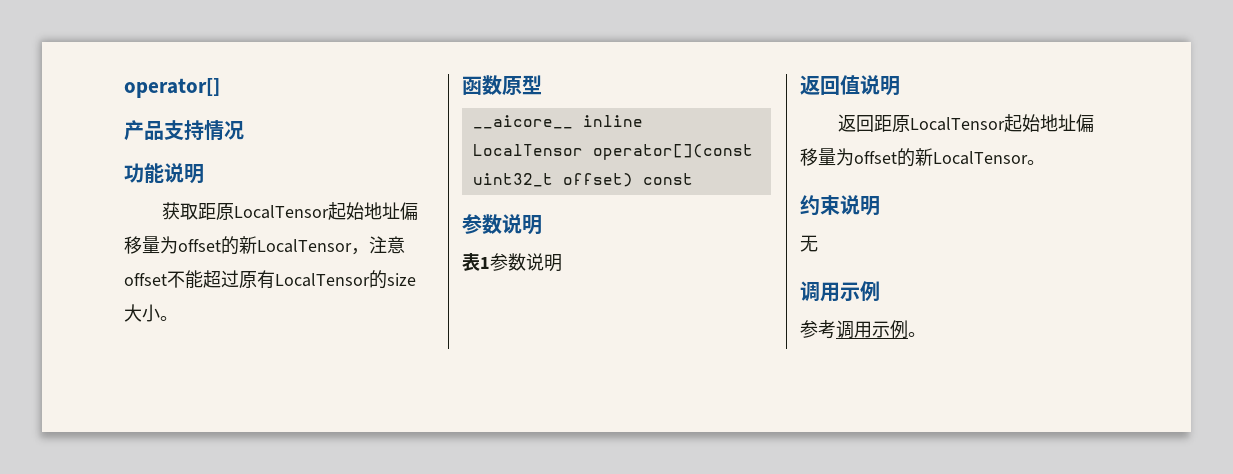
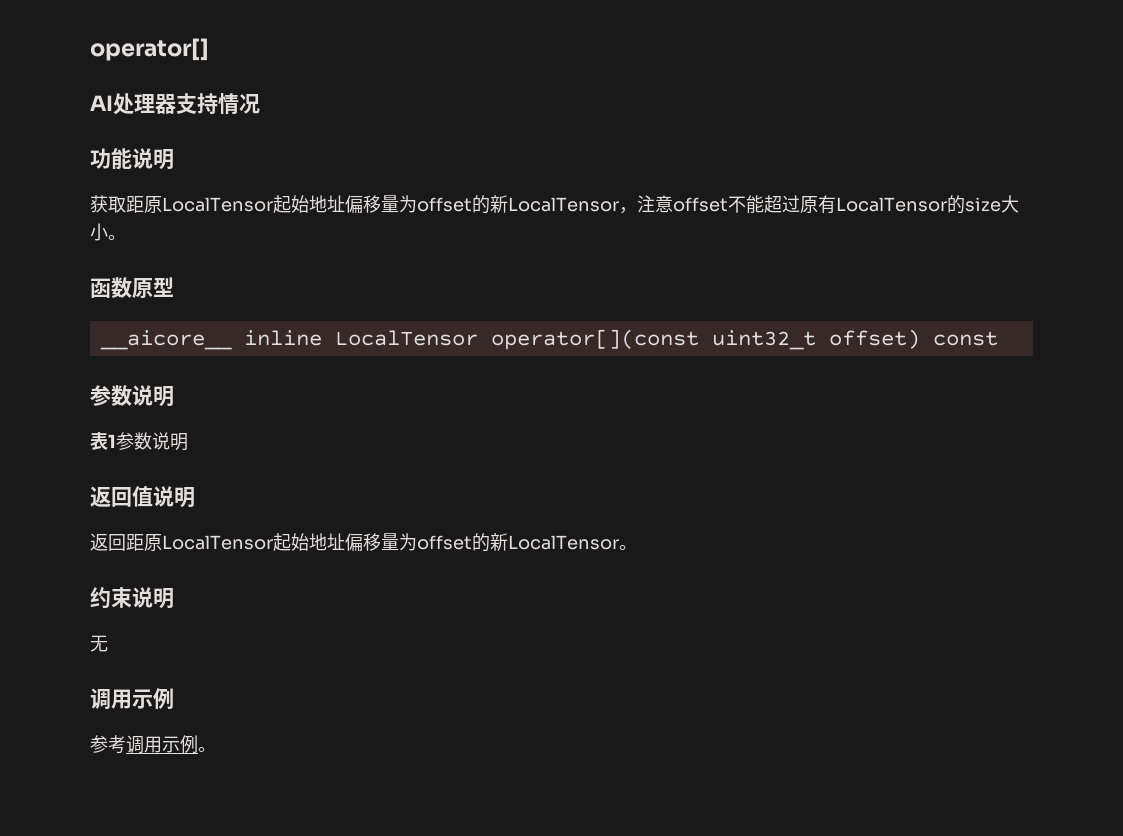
- 产品支持情况
+ AI处理器支持情况

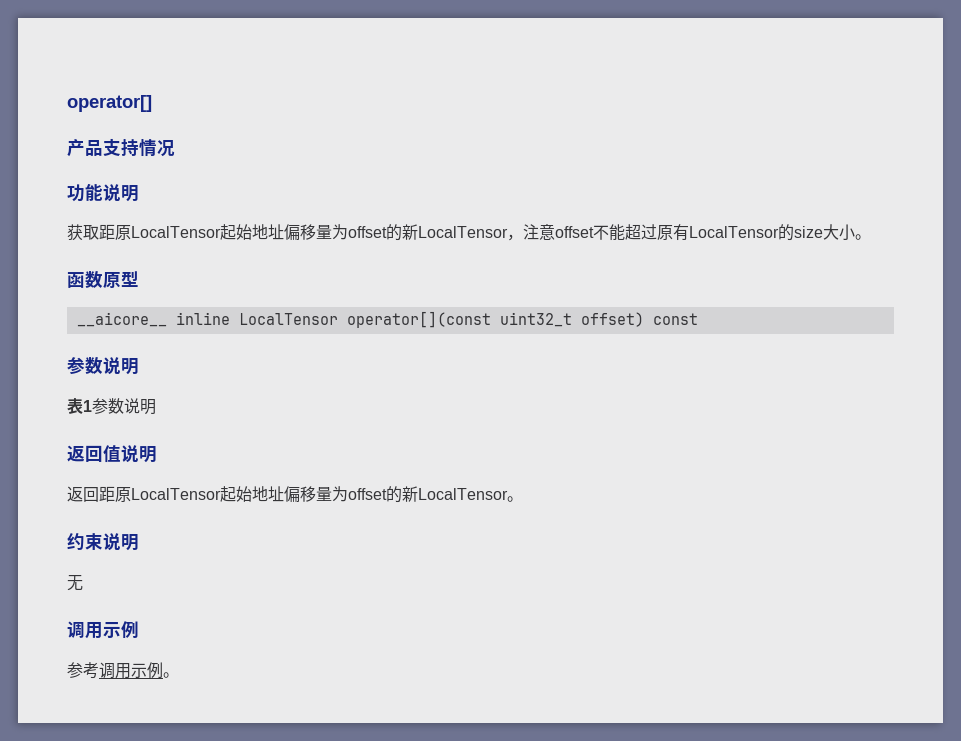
- AI处理器支持情况
+ 产品支持情况

